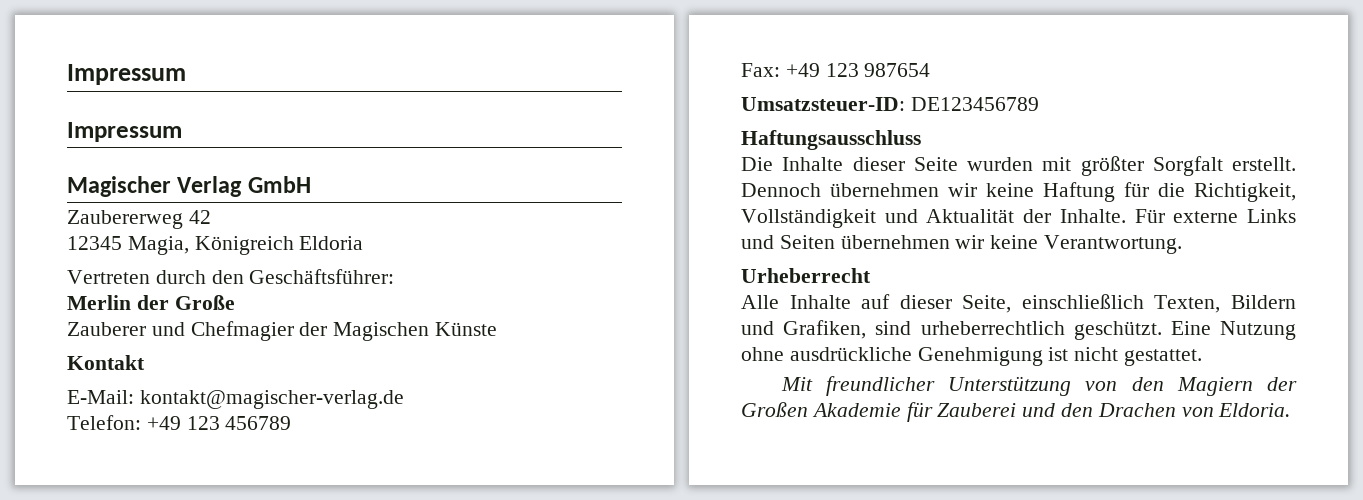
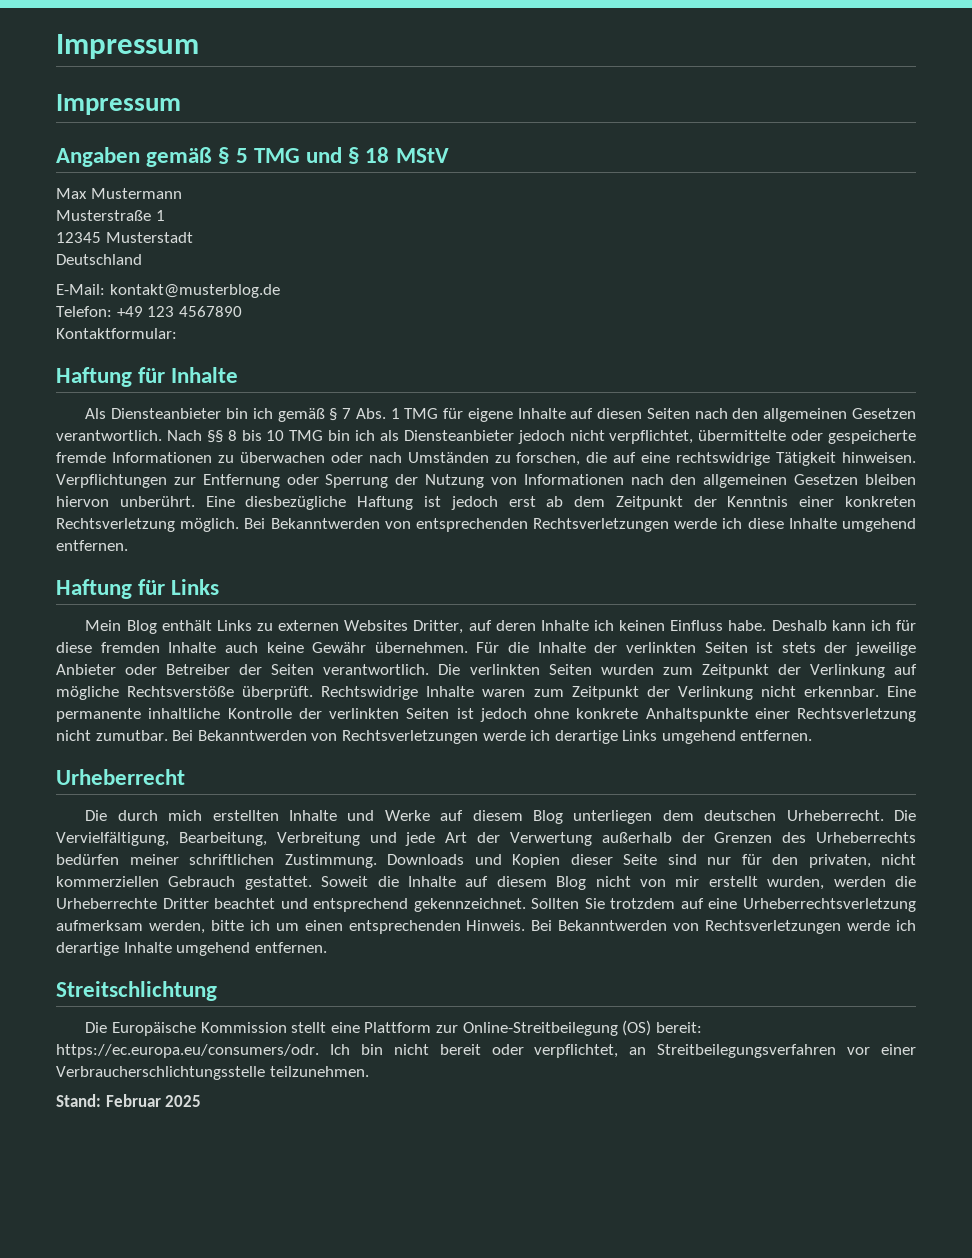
- Magischer Verlag GmbH
- Zaubererweg 42
- 12345 Magia, Königreich Eldoria
- Vertreten durch den Geschäftsführer:
- Merlin der Große
- Zauberer und Chefmagier der Magischen Künste
- Kontakt
+ Angaben gemäß § 5 TMG und § 18 MStV
+ Max Mustermann
+ Musterstraße 1
+ 12345 Musterstadt
+ Deutschland
- E-Mail: kontakt@magischer-verlag.de
+ E-Mail: kontakt@musterblog.de
- Telefon: +49 123 456789
- Fax: +49 123 987654
- Umsatzsteuer-ID: DE123456789
- Haftungsausschluss
- Die Inhalte dieser Seite wurden mit größter Sorgfalt erstellt. Dennoch übernehmen wir keine Haftung für die Richtigkeit, Vollständigkeit und Aktualität der Inhalte. Für externe Links und Seiten übernehmen wir keine Verantwortung.
+ Telefon: +49 123 4567890
+ Kontaktformular:
+ Haftung für Inhalte
+ Als Diensteanbieter bin ich gemäß § 7 Abs. 1 TMG für eigene Inhalte auf diesen Seiten nach den allgemeinen Gesetzen verantwortlich. Nach §§ 8 bis 10 TMG bin ich als Diensteanbieter jedoch nicht verpflichtet, übermittelte oder gespeicherte fremde Informationen zu überwachen oder nach Umständen zu forschen, die auf eine rechtswidrige Tätigkeit hinweisen. Verpflichtungen zur Entfernung oder Sperrung der Nutzung von Informationen nach den allgemeinen Gesetzen bleiben hiervon unberührt. Eine diesbezügliche Haftung ist jedoch erst ab dem Zeitpunkt der Kenntnis einer konkreten Rechtsverletzung möglich. Bei Bekanntwerden von entsprechenden Rechtsverletzungen werde ich diese Inhalte umgehend entfernen.
+ Haftung für Links
+ Mein Blog enthält Links zu externen Websites Dritter, auf deren Inhalte ich keinen Einfluss habe. Deshalb kann ich für diese fremden Inhalte auch keine Gewähr übernehmen. Für die Inhalte der verlinkten Seiten ist stets der jeweilige Anbieter oder Betreiber der Seiten verantwortlich. Die verlinkten Seiten wurden zum Zeitpunkt der Verlinkung auf mögliche Rechtsverstöße überprüft. Rechtswidrige Inhalte waren zum Zeitpunkt der Verlinkung nicht erkennbar. Eine permanente inhaltliche Kontrolle der verlinkten Seiten ist jedoch ohne konkrete Anhaltspunkte einer Rechtsverletzung nicht zumutbar. Bei Bekanntwerden von Rechtsverletzungen werde ich derartige Links umgehend entfernen.
  Urheberrecht
- Alle Inhalte auf dieser Seite, einschließlich Texten, Bildern und Grafiken, sind urheberrechtlich geschützt. Eine Nutzung ohne ausdrückliche Genehmigung ist nicht gestattet.
- Mit freundlicher Unterstützung von den Magiern der Großen Akademie für Zauberei und den Drachen von Eldoria.
+ Die durch mich erstellten Inhalte und Werke auf diesem Blog unterliegen dem deutschen Urheberrecht. Die Vervielfältigung, Bearbeitung, Verbreitung und jede Art der Verwertung außerhalb der Grenzen des Urheberrechts bedürfen meiner schriftlichen Zustimmung. Downloads und Kopien dieser Seite sind nur für den privaten, nicht kommerziellen Gebrauch gestattet. Soweit die Inhalte auf diesem Blog nicht von mir erstellt wurden, werden die Urheberrechte Dritter beachtet und entsprechend gekennzeichnet. Sollten Sie trotzdem auf eine Urheberrechtsverletzung aufmerksam werden, bitte ich um einen entsprechenden Hinweis. Bei Bekanntwerden von Rechtsverletzungen werde ich derartige Inhalte umgehend entfernen.
+ Streitschlichtung
+ Die Europäische Kommission stellt eine Plattform zur Online-Streitbeilegung (OS) bereit: https://ec.europa.eu/consumers/odr. Ich bin nicht bereit oder verpflichtet, an Streitbeilegungsverfahren vor einer Verbraucherschlichtungsstelle teilzunehmen.
+ Stand: Februar 2025

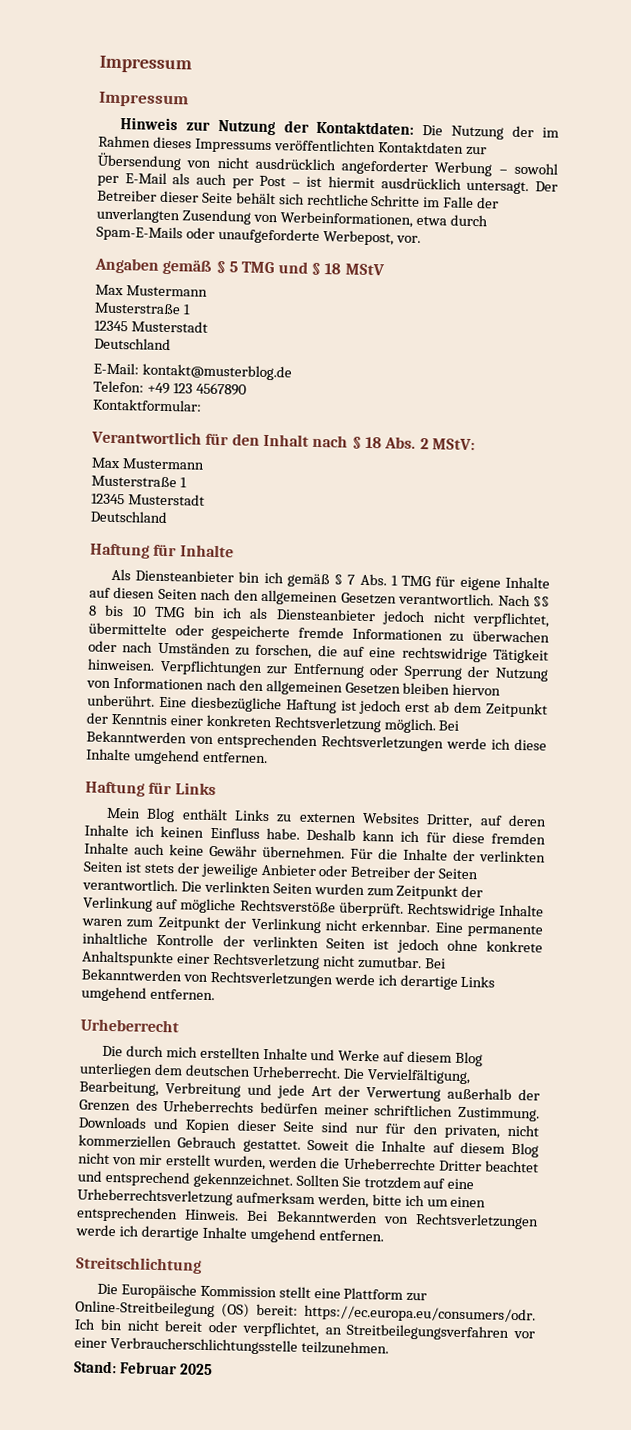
+ Hinweis zur Nutzung der Kontaktdaten: Die Nutzung der im Rahmen dieses Impressums veröffentlichten Kontaktdaten zur Übersendung von nicht ausdrücklich angeforderter Werbung – sowohl per E-Mail als auch per Post – ist hiermit ausdrücklich untersagt. Der Betreiber dieser Seite behält sich rechtliche Schritte im Falle der unverlangten Zusendung von Werbeinformationen, etwa durch Spam-E-Mails oder unaufgeforderte Werbepost, vor.
+ Verantwortlich für den Inhalt nach § 18 Abs. 2 MStV:
+ Max Mustermann
+ Musterstraße 1
+ 12345 Musterstadt
+ Deutschland

